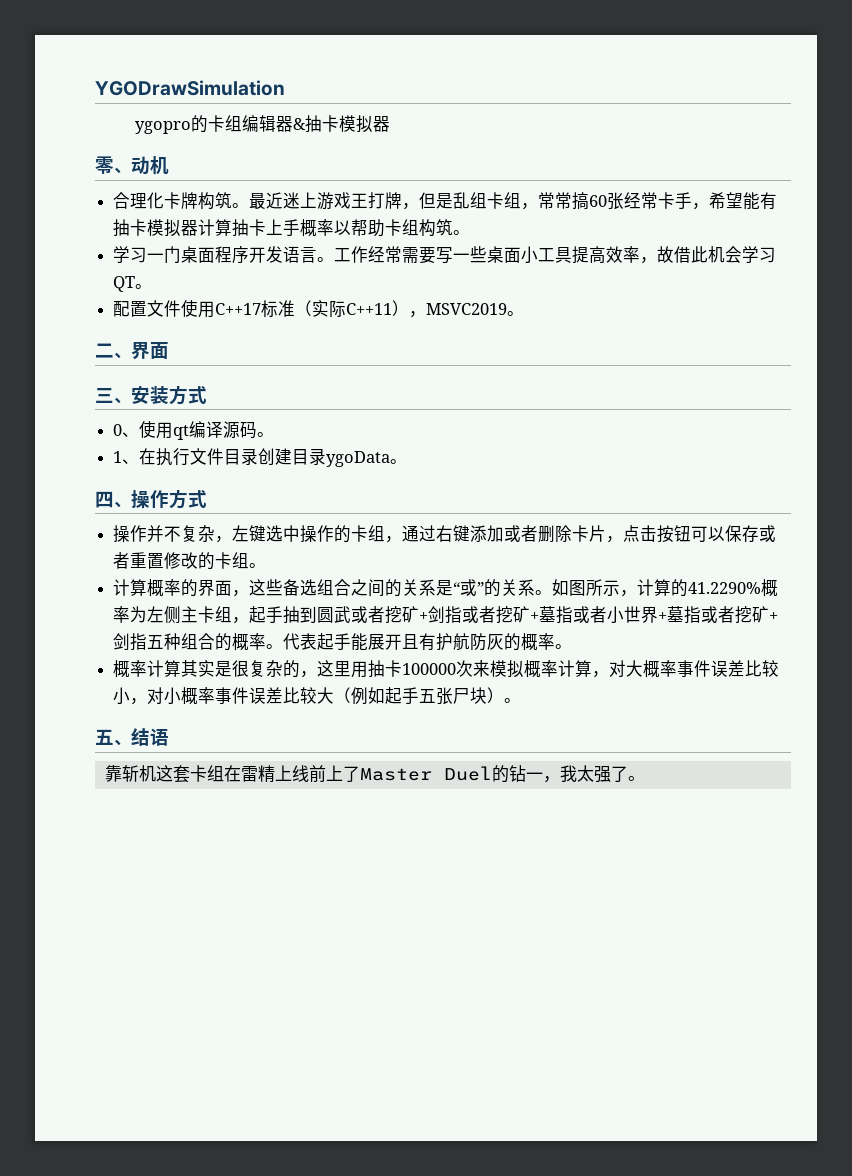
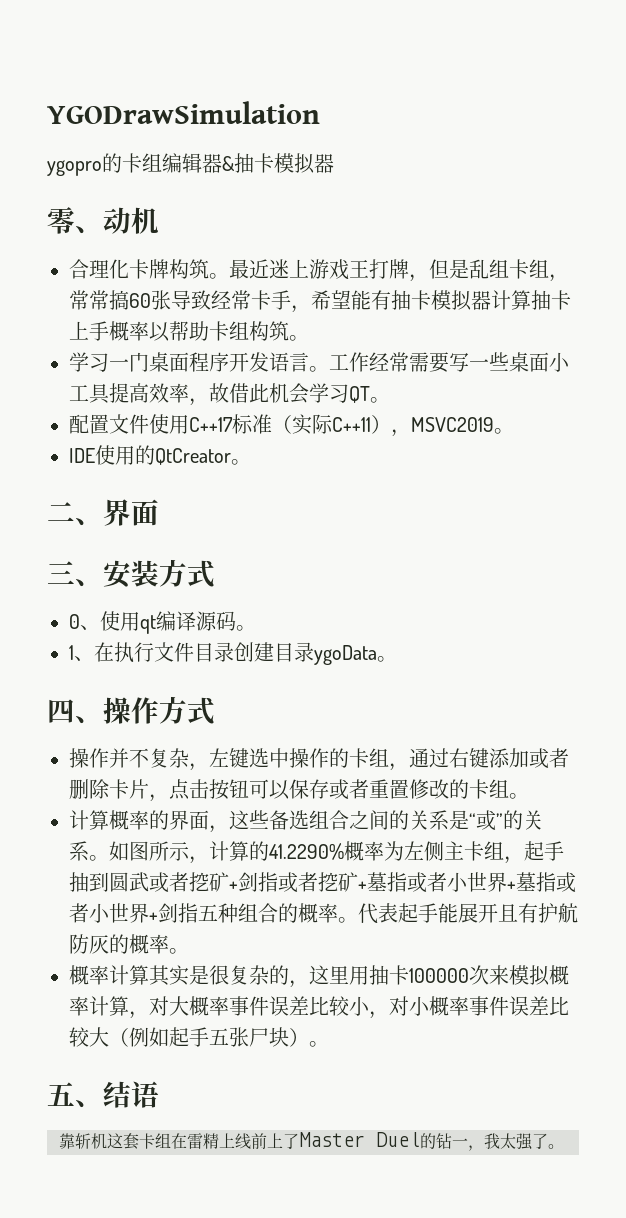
- 最近迷上游戏王打牌，但是乱组卡组，常常搞60张经常卡手，希望能有抽卡模拟器计算抽卡上手概率以帮助卡组构筑。
+ 最近迷上游戏王打牌，但是乱组卡组，常常搞60张导致经常卡手，希望能有抽卡模拟器计算抽卡上手概率以帮助卡组构筑。
+ IDE使用的QtCreator。
- 如图所示，计算的41.2290%概率为左侧主卡组，起手抽到圆武或者挖矿+剑指或者挖矿+墓指或者小世界+墓指或者挖矿+剑指五种组合的概率。
+ 如图所示，计算的41.2290%概率为左侧主卡组，起手抽到圆武或者挖矿+剑指或者挖矿+墓指或者小世界+墓指或者小世界+剑指五种组合的概率。

